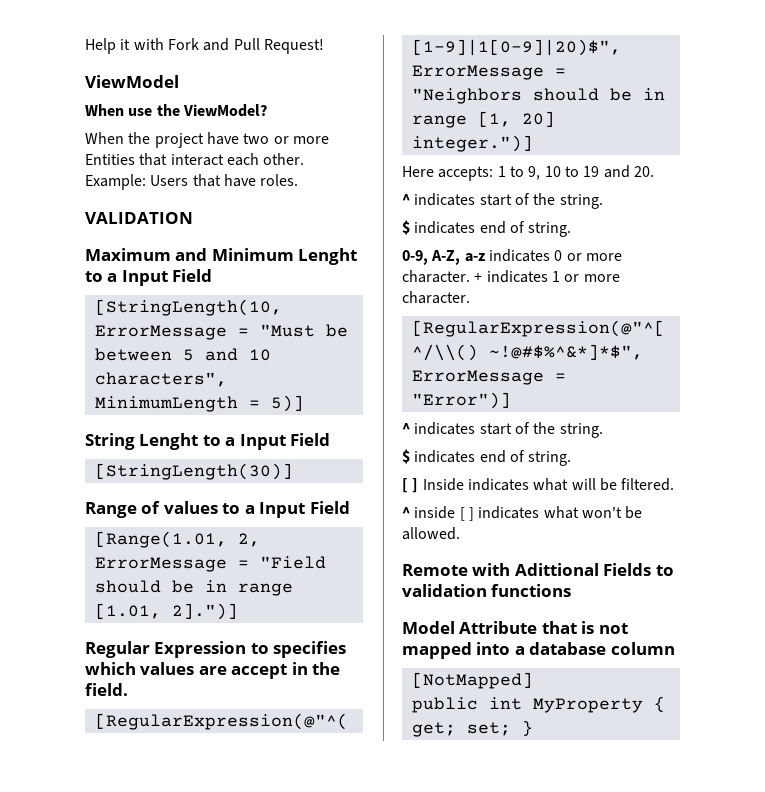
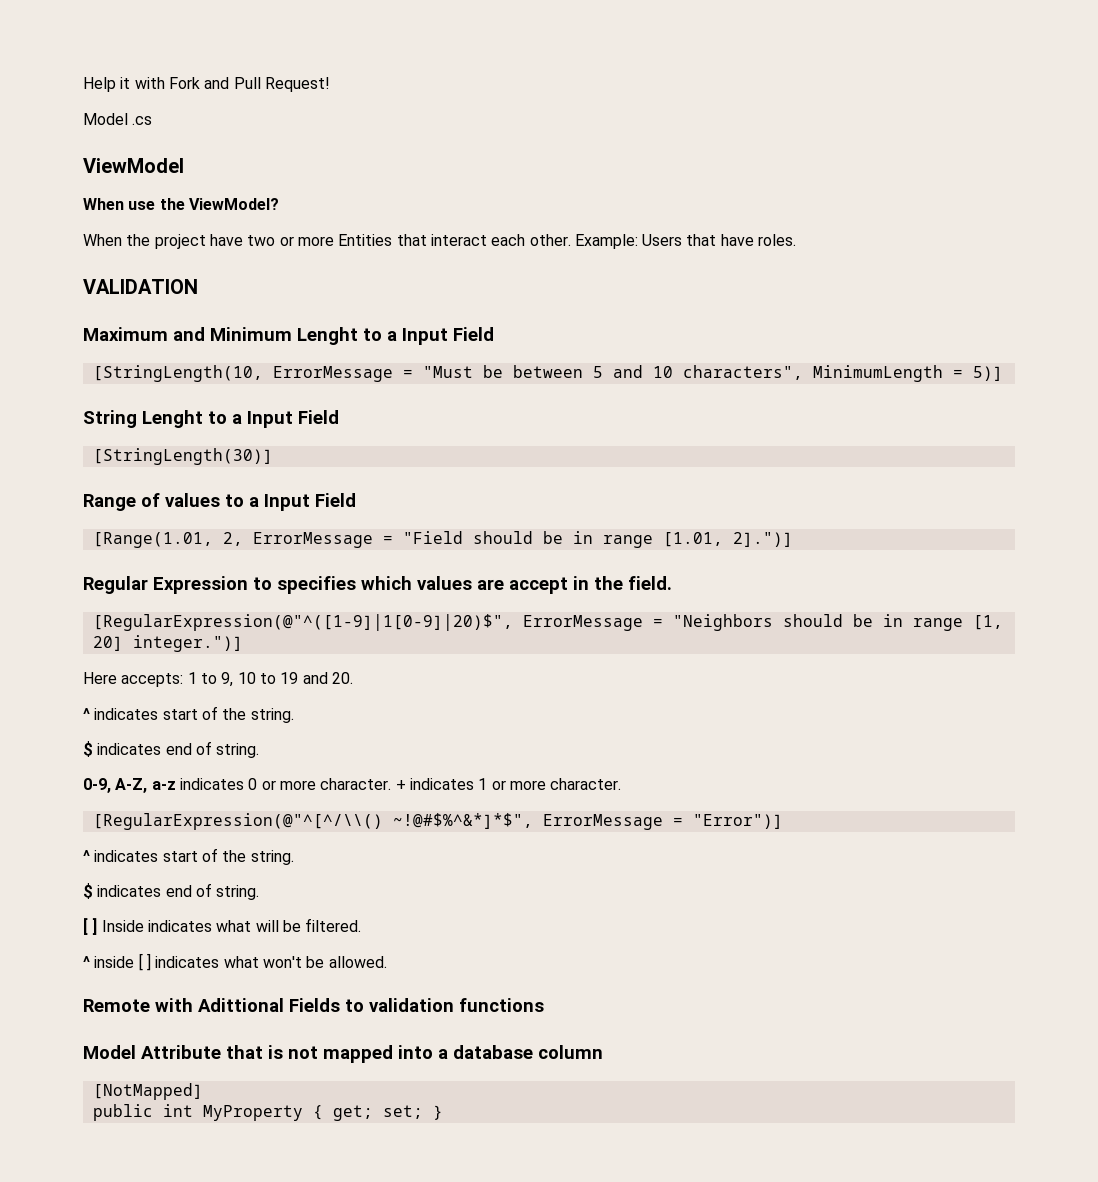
+ Model .cs

